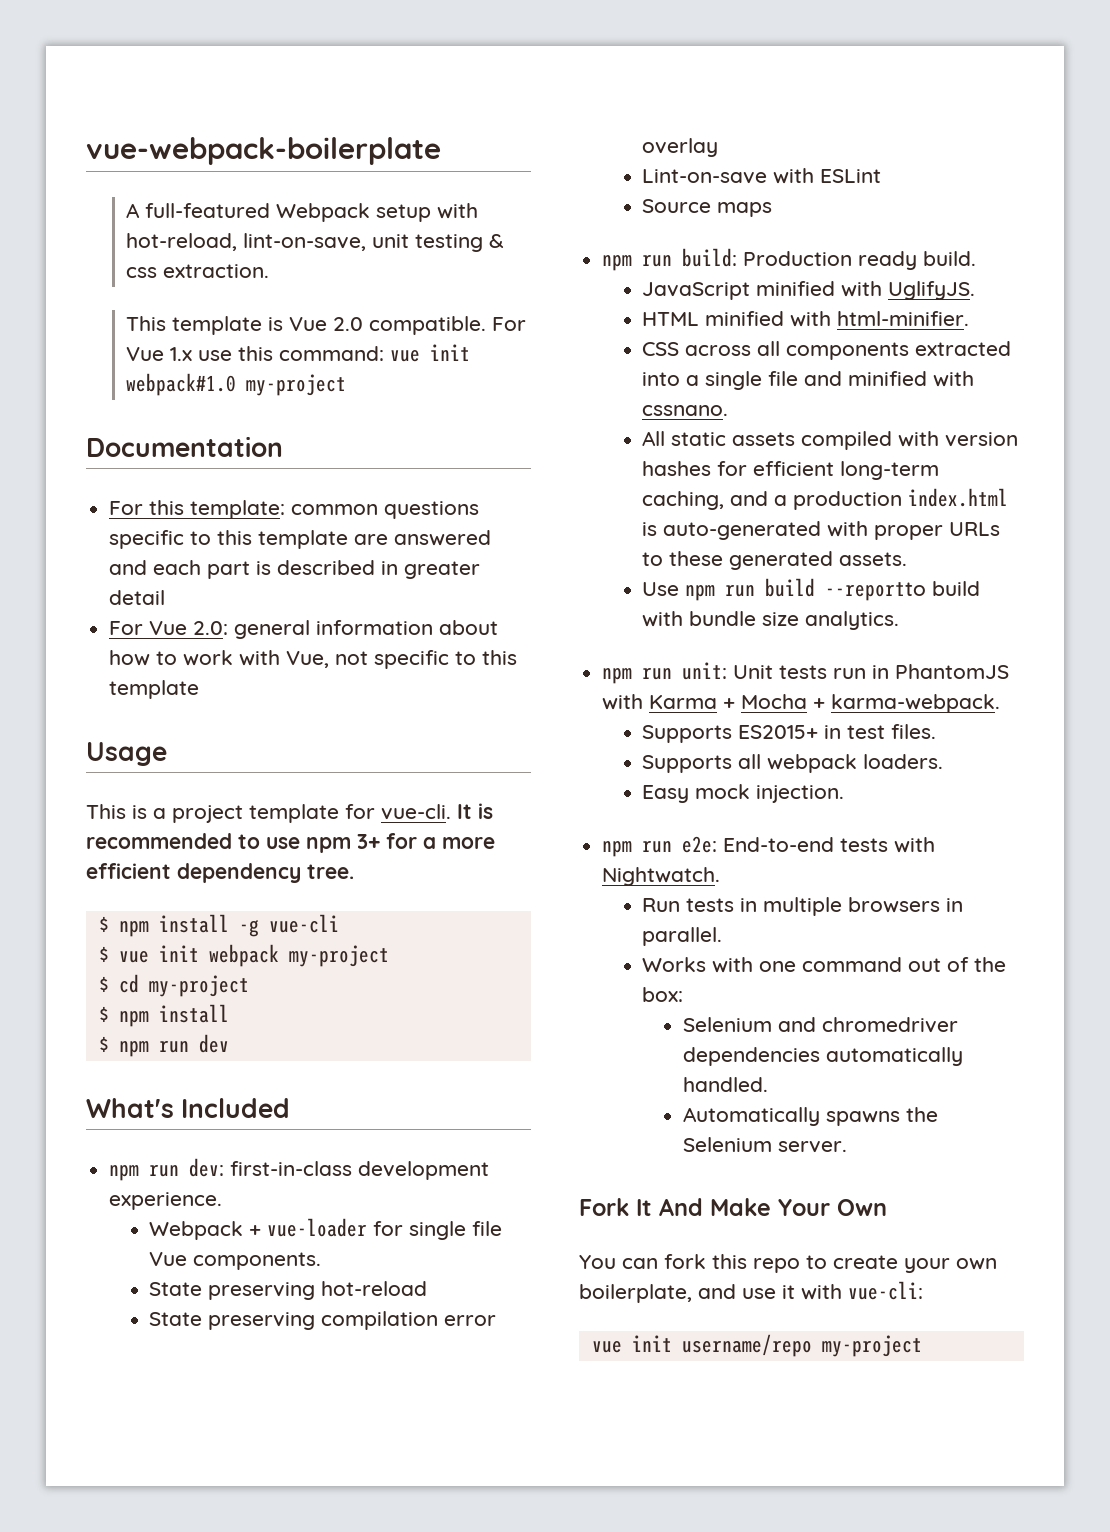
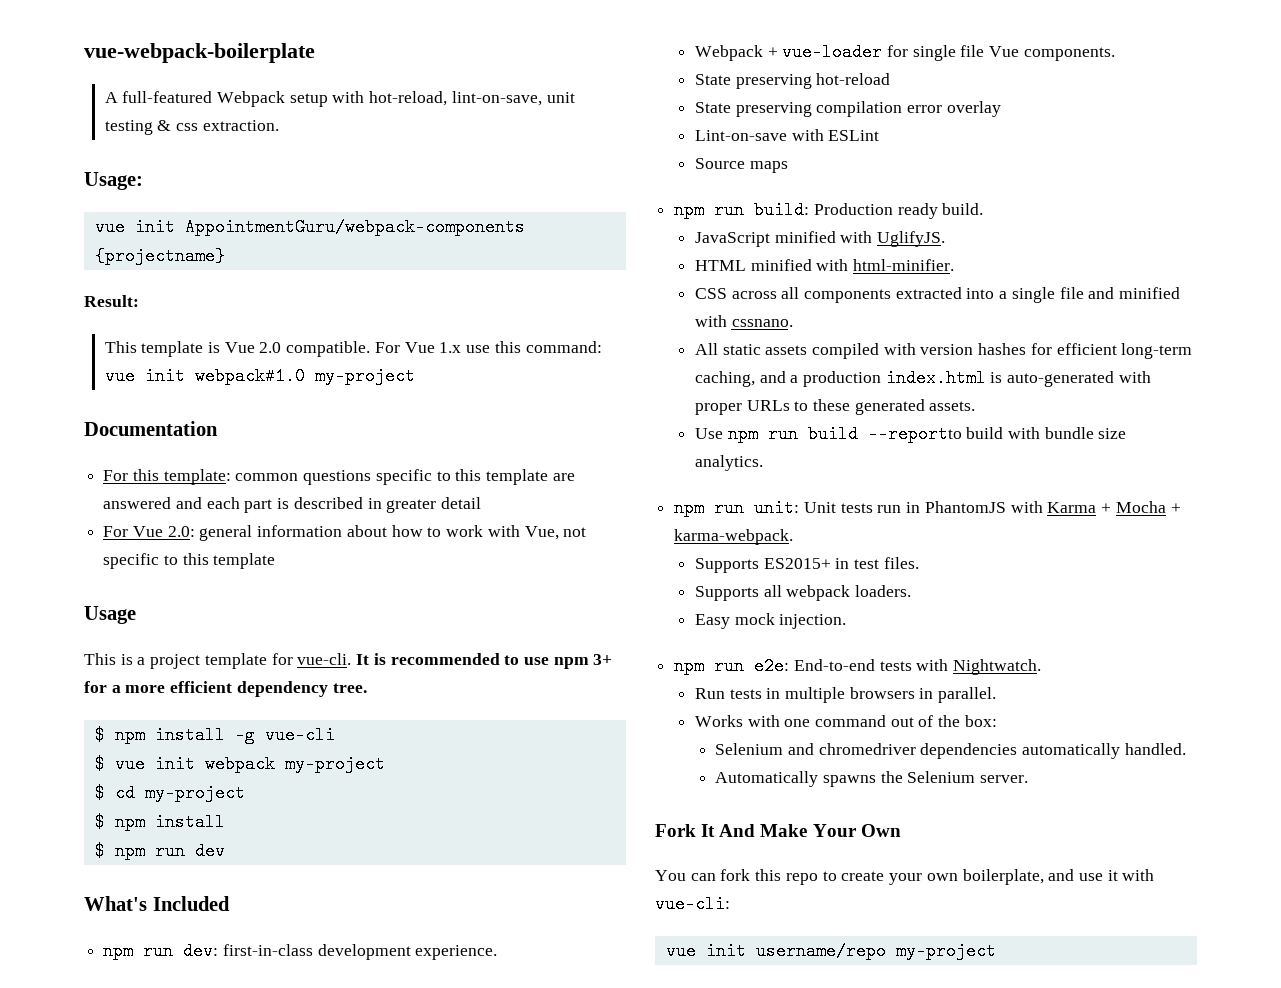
+ Usage:
+ vue init AppointmentGuru/webpack-components {projectname}
+ Result:

